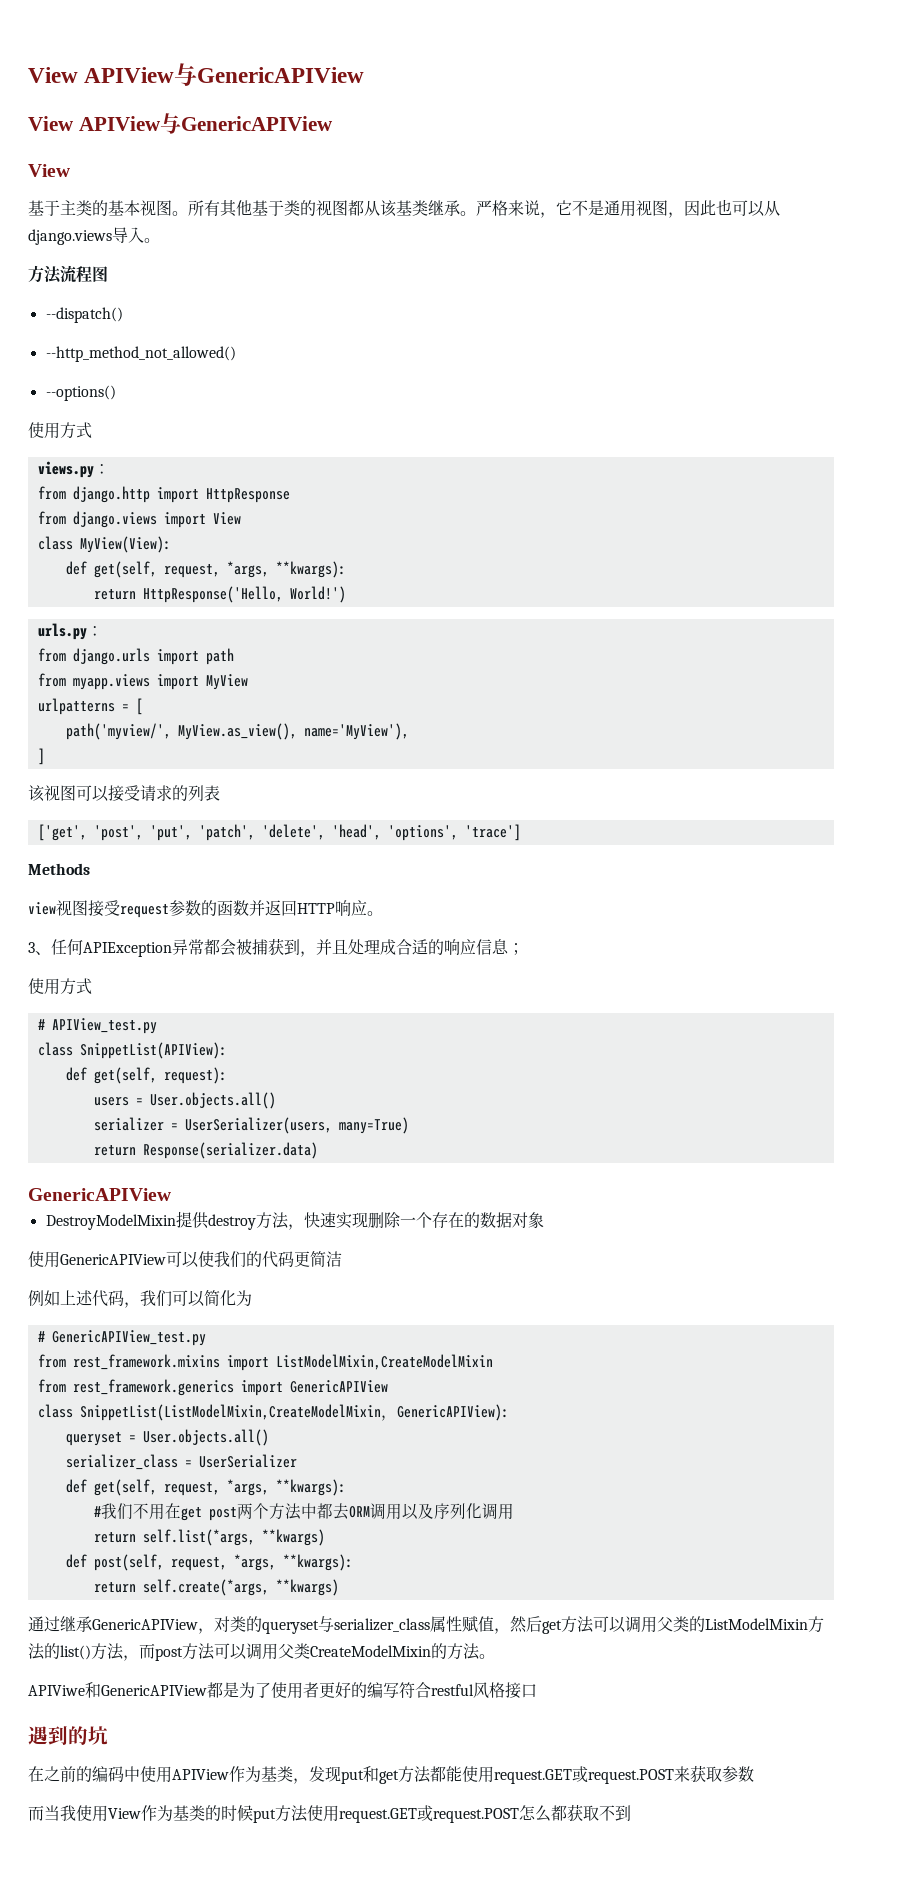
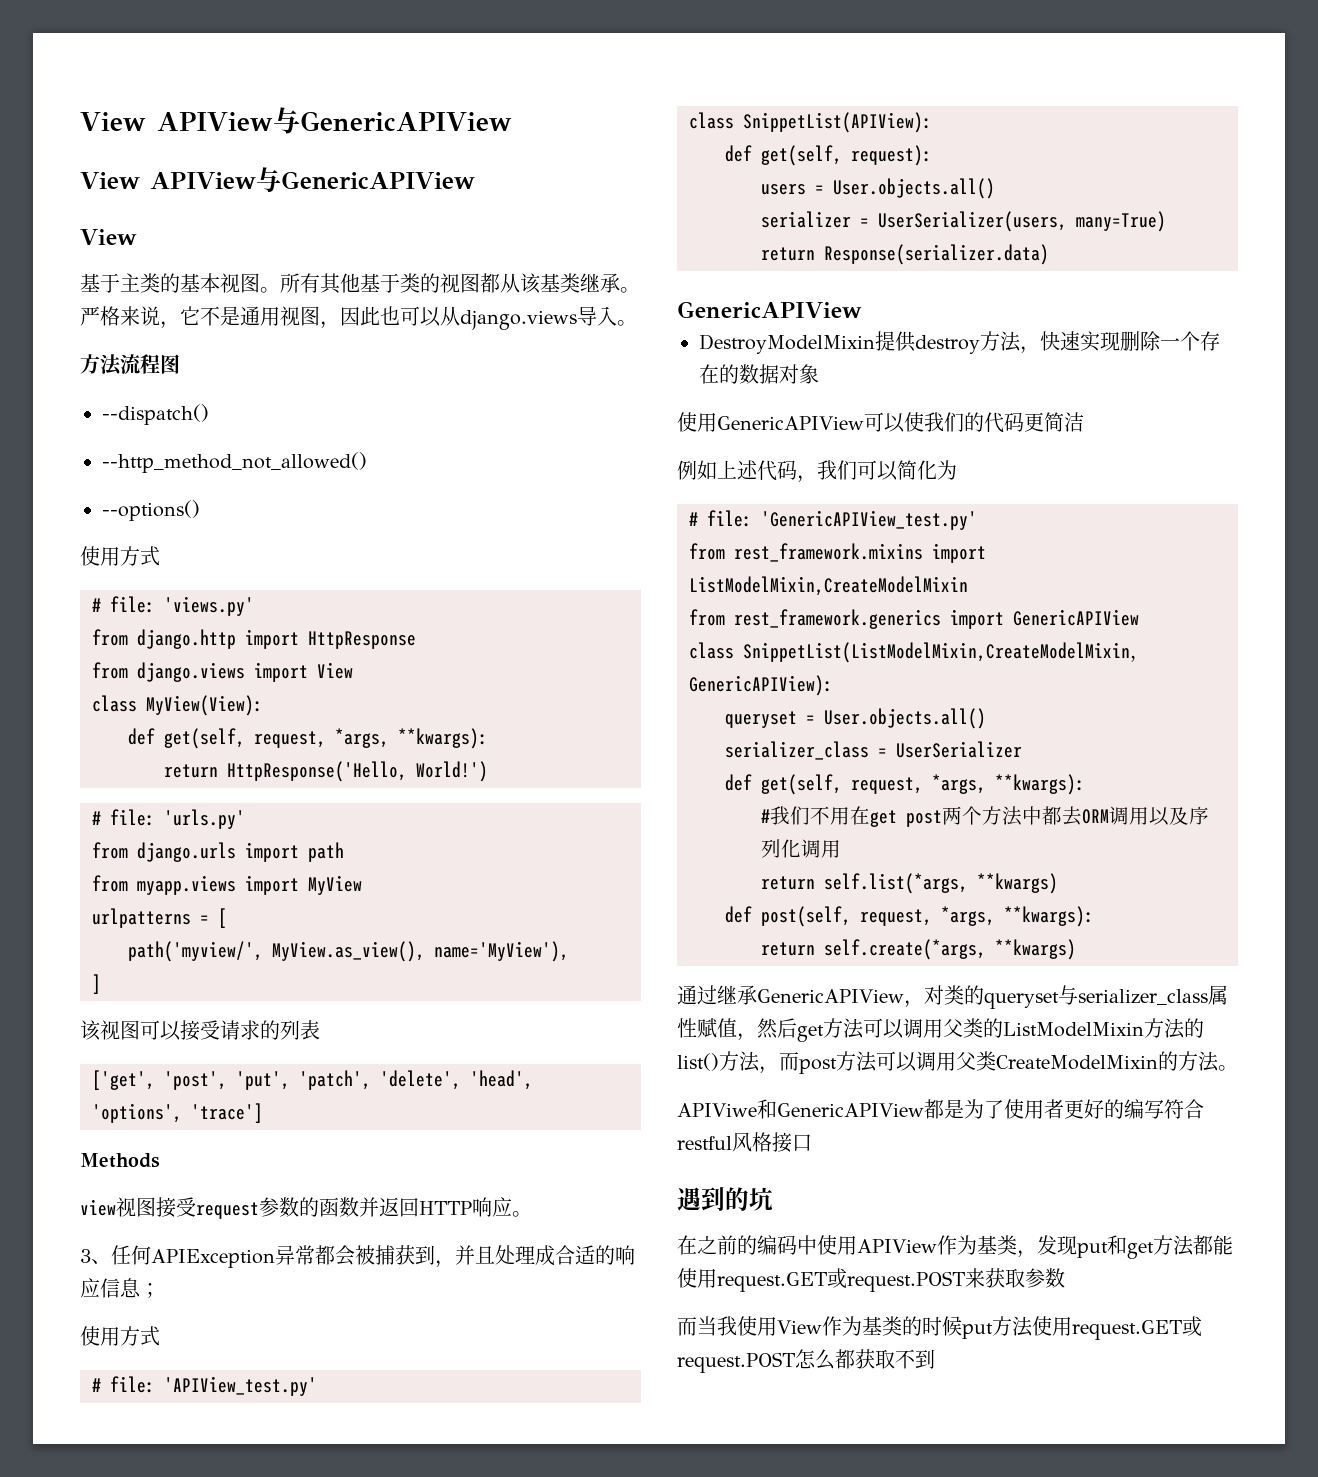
- views.py：
+ # file: 'views.py'
- urls.py：
+ # file: 'urls.py'
- # APIView_test.py
+ # file: 'APIView_test.py'
- # GenericAPIView_test.py
+ # file: 'GenericAPIView_test.py'

